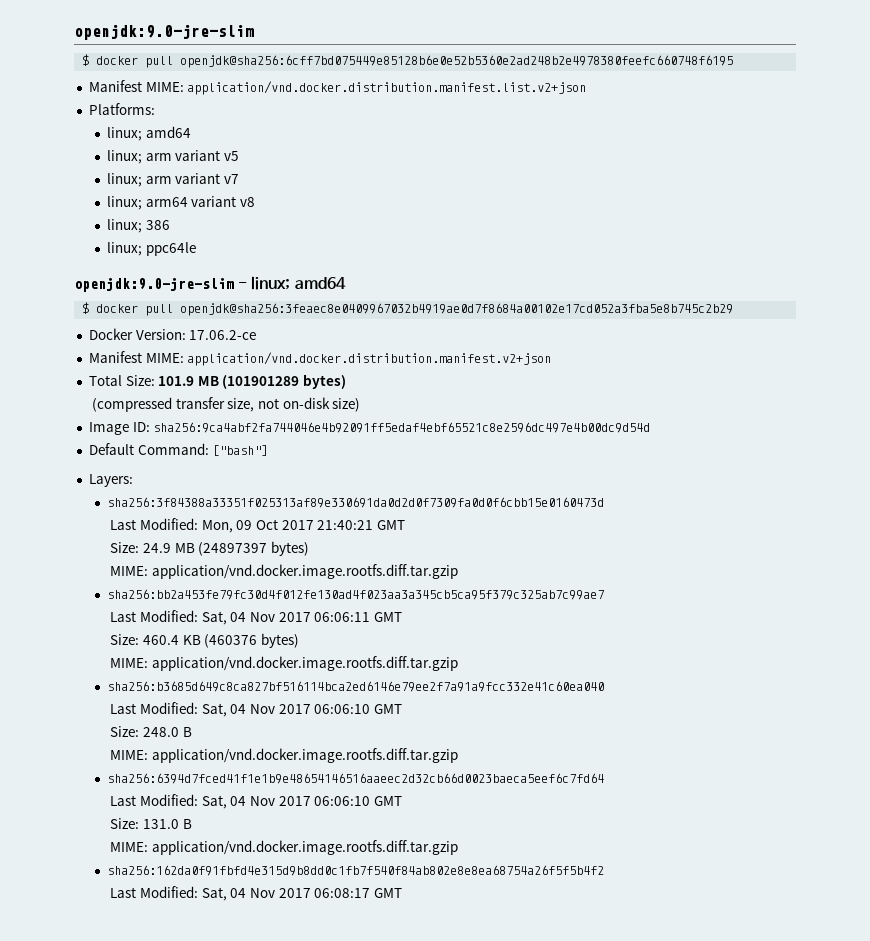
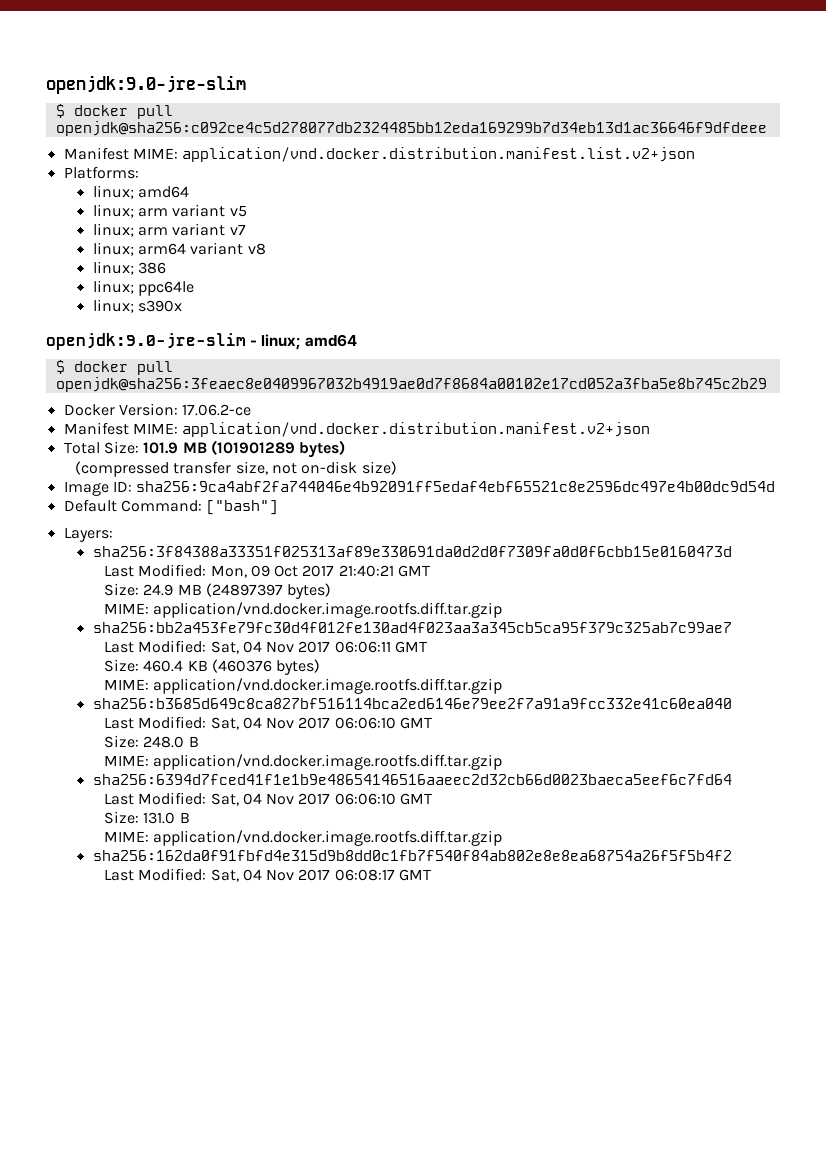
- $ docker pull openjdk@sha256:6cff7bd075449e85128b6e0e52b5360e2ad248b2e4978380feefc660748f6195
+ $ docker pull openjdk@sha256:c092ce4c5d278077db2324485bb12eda169299b7d34eb13d1ac36646f9dfdeee
+ linux; s390x

